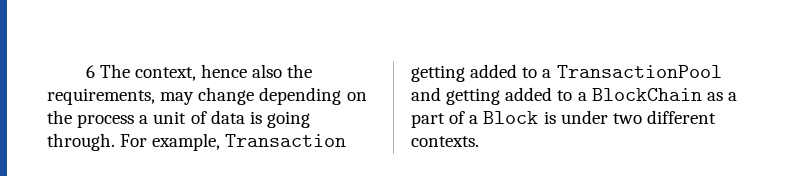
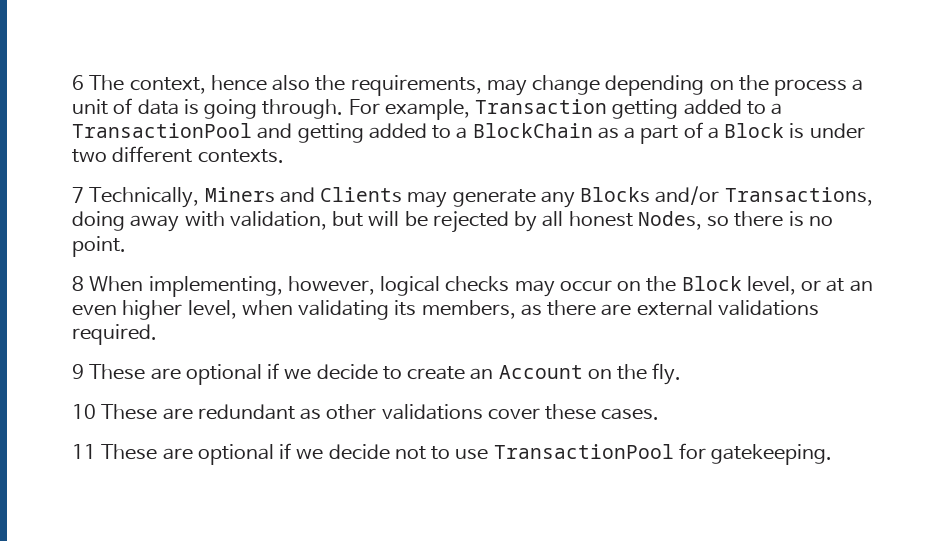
+ 7 Technically, Miners and Clients may generate any Blocks and/or Transactions, doing away with validation, but will be rejected by all honest Nodes, so there is no point.
+ 8 When implementing, however, logical checks may occur on the Block level, or at an even higher level, when validating its members, as there are external validations required.
+ 9 These are optional if we decide to create an Account on the fly.
+ 10 These are redundant as other validations cover these cases.
+ 11 These are optional if we decide not to use TransactionPool for gatekeeping.

